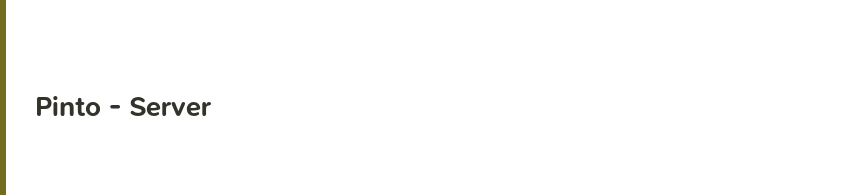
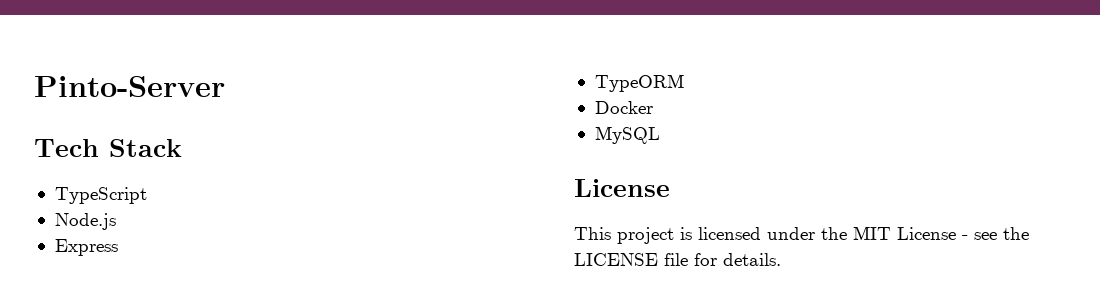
- Pinto - Server
+ Pinto-Server
+ Tech Stack
+ TypeScript
+ Node.js
+ Express
+ TypeORM
+ Docker
+ MySQL
+ License
+ This project is licensed under the MIT License - see the LICENSE file for details.

